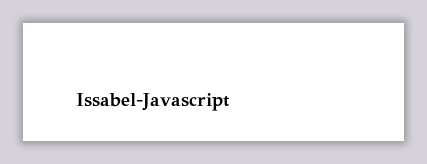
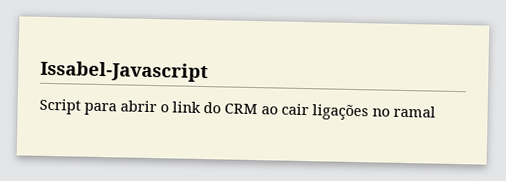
+ Script para abrir o link do CRM ao cair ligações no ramal

